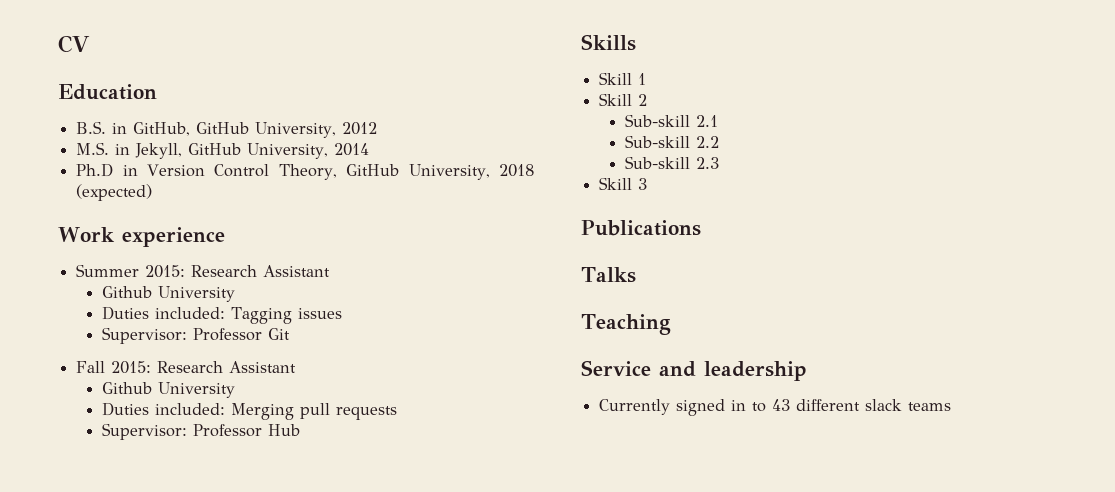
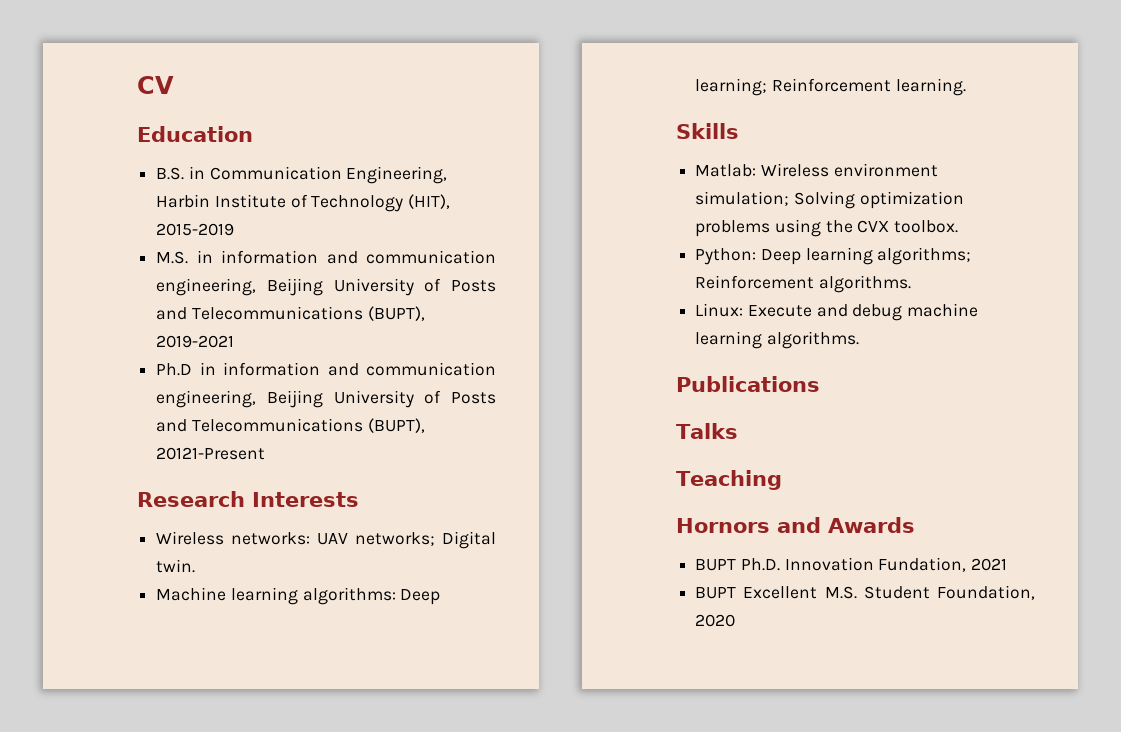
- B.S. in GitHub, GitHub University, 2012
- M.S. in Jekyll, GitHub University, 2014
- Ph.D in Version Control Theory, GitHub University, 2018 (expected)
- Work experience
- Summer 2015: Research Assistant
- Github University
- Duties included: Tagging issues
- Supervisor: Professor Git
- Fall 2015: Research Assistant
- Github University
- Duties included: Merging pull requests
- Supervisor: Professor Hub
+ B.S. in Communication Engineering, Harbin Institute of Technology (HIT), 2015-2019
+ M.S. in information and communication engineering, Beijing University of Posts and Telecommunications (BUPT), 2019-2021
+ Ph.D in information and communication engineering, Beijing University of Posts and Telecommunications (BUPT), 20121-Present
+ Research Interests
+ Wireless networks: UAV networks; Digital twin.
+ Machine learning algorithms: Deep learning; Reinforcement learning.
  Skills
- Skill 1
- Skill 2
- Sub-skill 2.1
- Sub-skill 2.2
- Sub-skill 2.3
- Skill 3
+ Matlab: Wireless environment simulation; Solving optimization problems using the CVX toolbox.
+ Python: Deep learning algorithms; Reinforcement algorithms.
+ Linux: Execute and debug machine learning algorithms.
  Publications
  Talks
  Teaching
- Service and leadership
- Currently signed in to 43 different slack teams
+ Hornors and Awards
+ BUPT Ph.D. Innovation Fundation, 2021
+ BUPT Excellent M.S. Student Foundation, 2020

